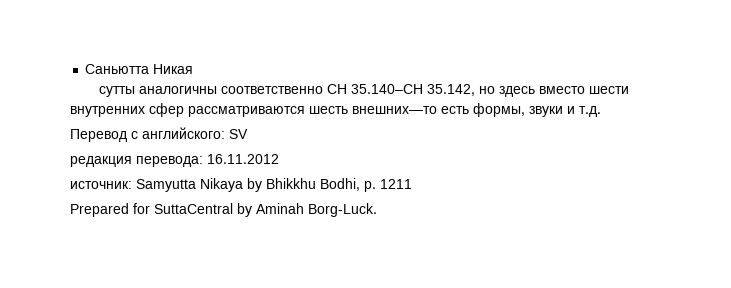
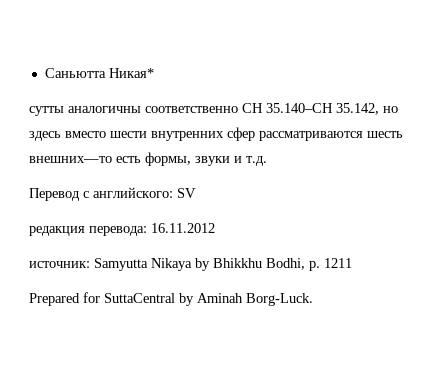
- Саньютта Никая
+ Саньютта Никая*

